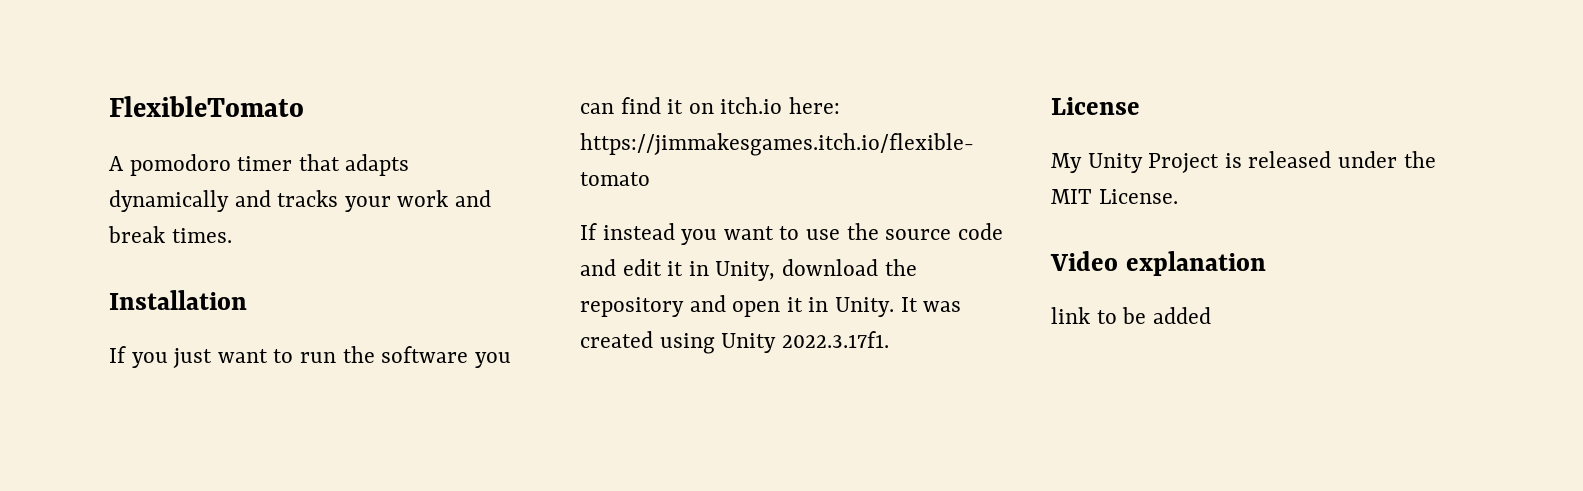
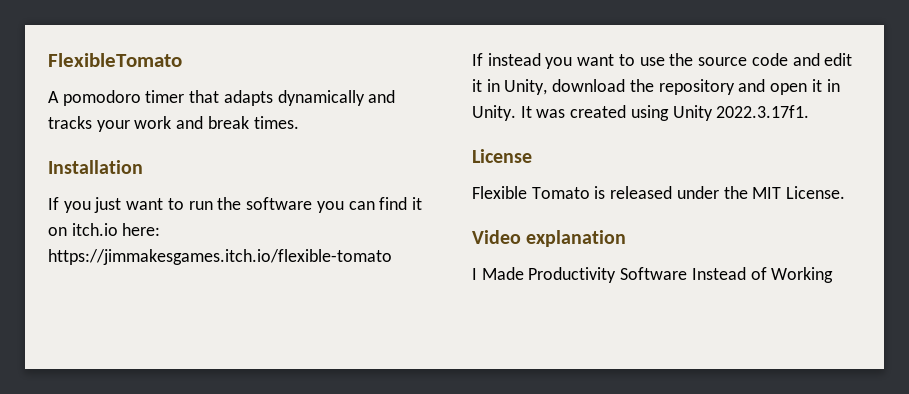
- My Unity Project is released under the MIT License.
+ Flexible Tomato is released under the MIT License.
- link to be added
+ I Made Productivity Software Instead of Working

